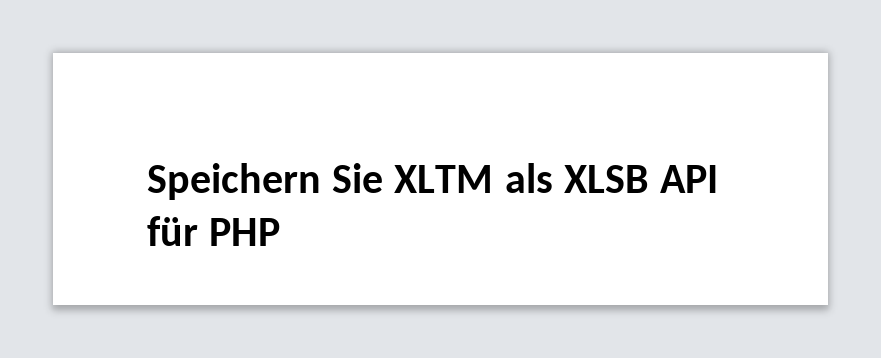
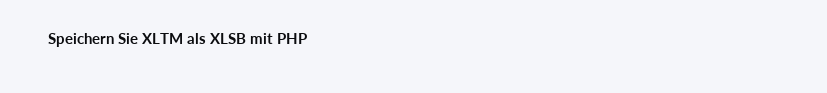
- Speichern Sie XLTM als XLSB API für PHP
+ Speichern Sie XLTM als XLSB mit PHP

